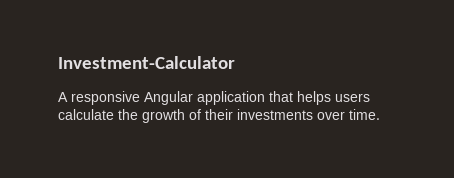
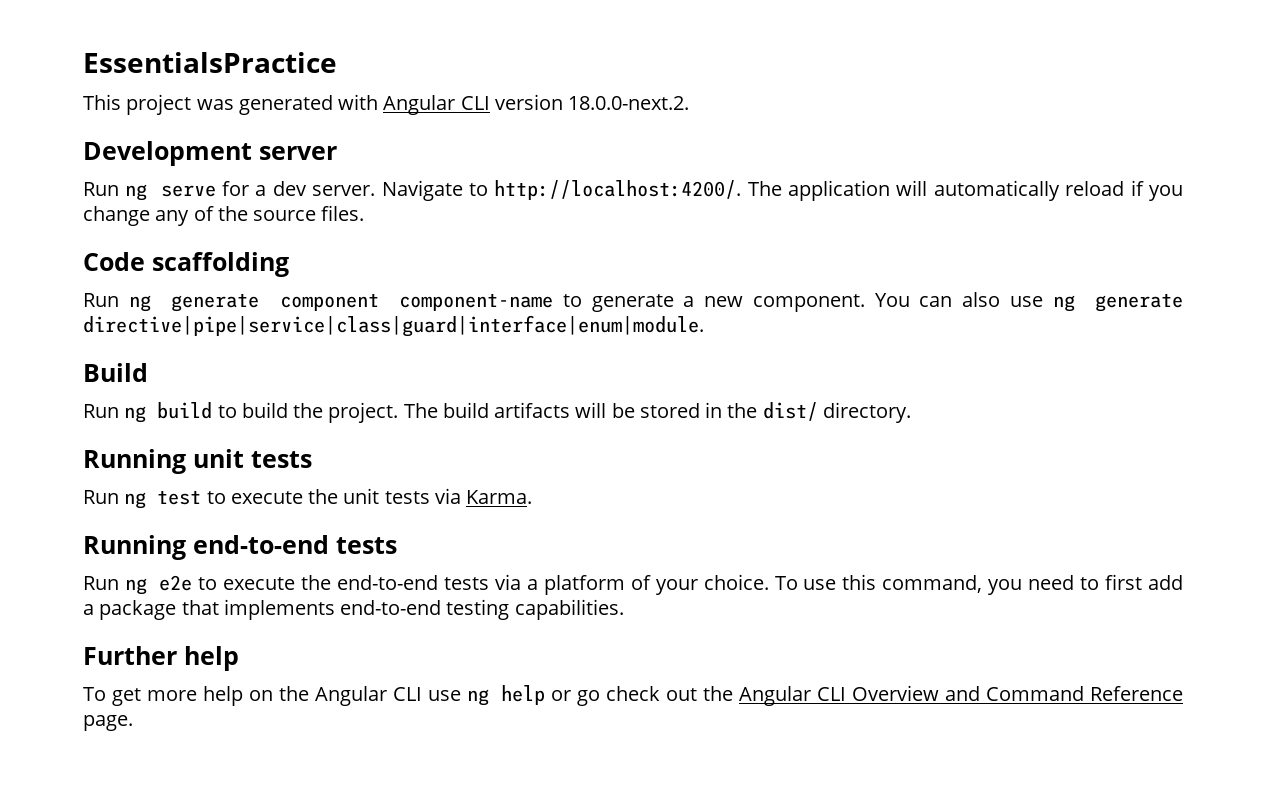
- Investment-Calculator
- A responsive Angular application that helps users calculate the growth of their investments over time.
+ EssentialsPractice
+ This project was generated with Angular CLI version 18.0.0-next.2.
+ Development server
+ Run ng serve for a dev server. Navigate to http://localhost:4200/. The application will automatically reload if you change any of the source files.
+ Code scaffolding
+ Run ng generate component component-name to generate a new component. You can also use ng generate directive|pipe|service|class|guard|interface|enum|module.
+ Build
+ Run ng build to build the project. The build artifacts will be stored in the dist/ directory.
+ Running unit tests
+ Run ng test to execute the unit tests via Karma.
+ Running end-to-end tests
+ Run ng e2e to execute the end-to-end tests via a platform of your choice. To use this command, you need to first add a package that implements end-to-end testing capabilities.
+ Further help
+ To get more help on the Angular CLI use ng help or go check out the Angular CLI Overview and Command Reference page.

